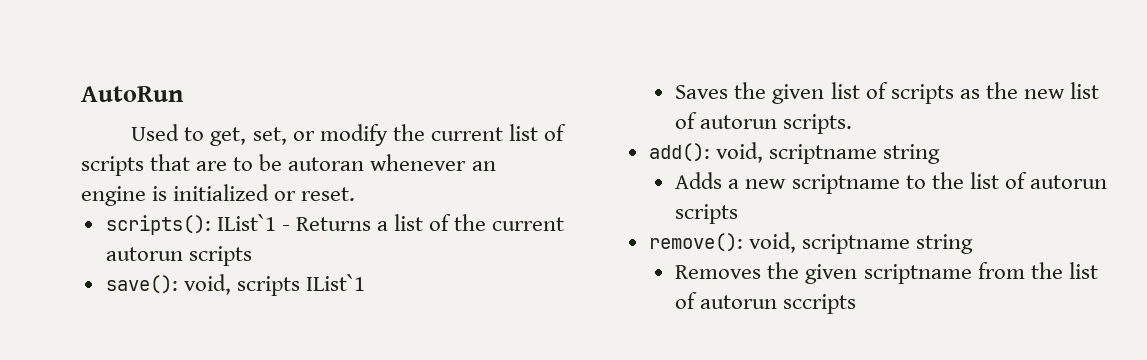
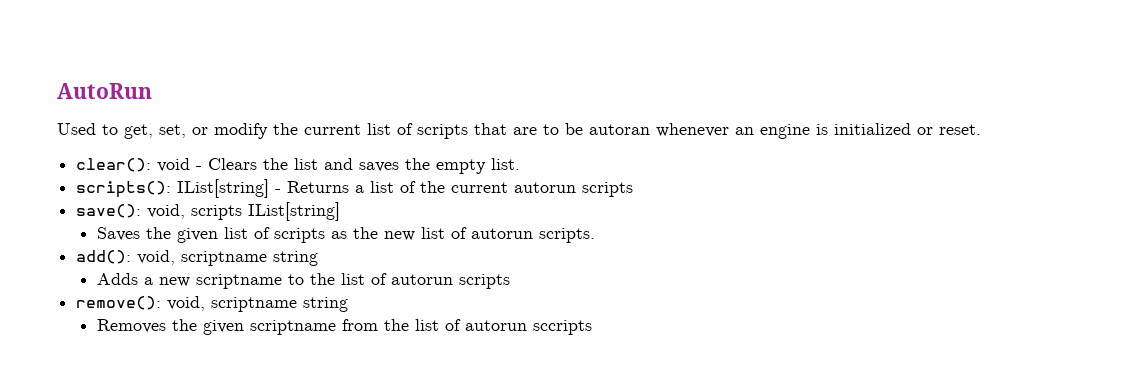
+ clear(): void - Clears the list and saves the empty list.
- scripts(): IList`1 - Returns a list of the current autorun scripts
+ scripts(): IList[string] - Returns a list of the current autorun scripts
- save(): void, scripts IList`1
+ save(): void, scripts IList[string]

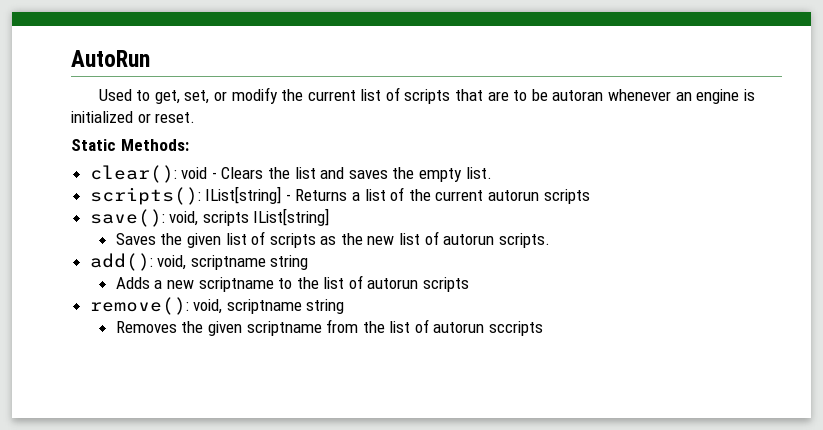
+ Static Methods:

